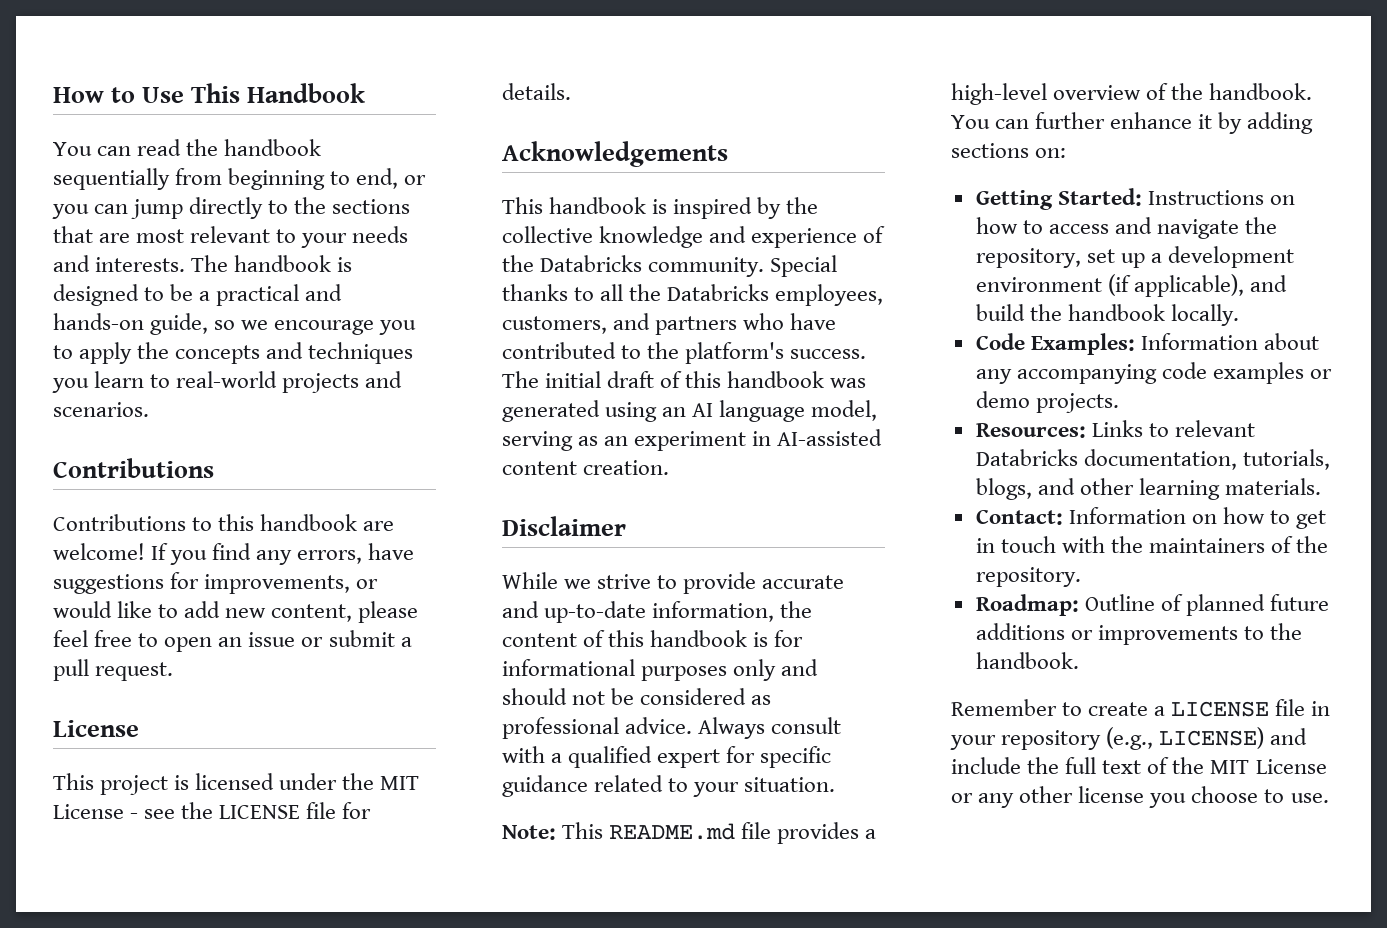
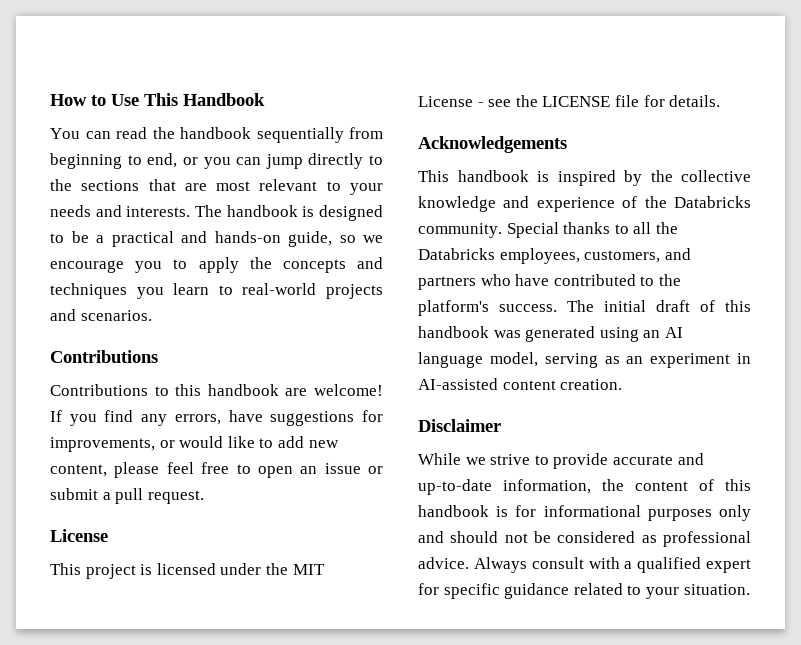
- Note: This README.md file provides a high-level overview of the handbook. You can further enhance it by adding sections on:
- Getting Started: Instructions on how to access and navigate the repository, set up a development environment (if applicable), and build the handbook locally.
- Code Examples: Information about any accompanying code examples or demo projects.
- Resources: Links to relevant Databricks documentation, tutorials, blogs, and other learning materials.
- Contact: Information on how to get in touch with the maintainers of the repository.
- Roadmap: Outline of planned future additions or improvements to the handbook.
- Remember to create a LICENSE file in your repository (e.g., LICENSE) and include the full text of the MIT License or any other license you choose to use.

